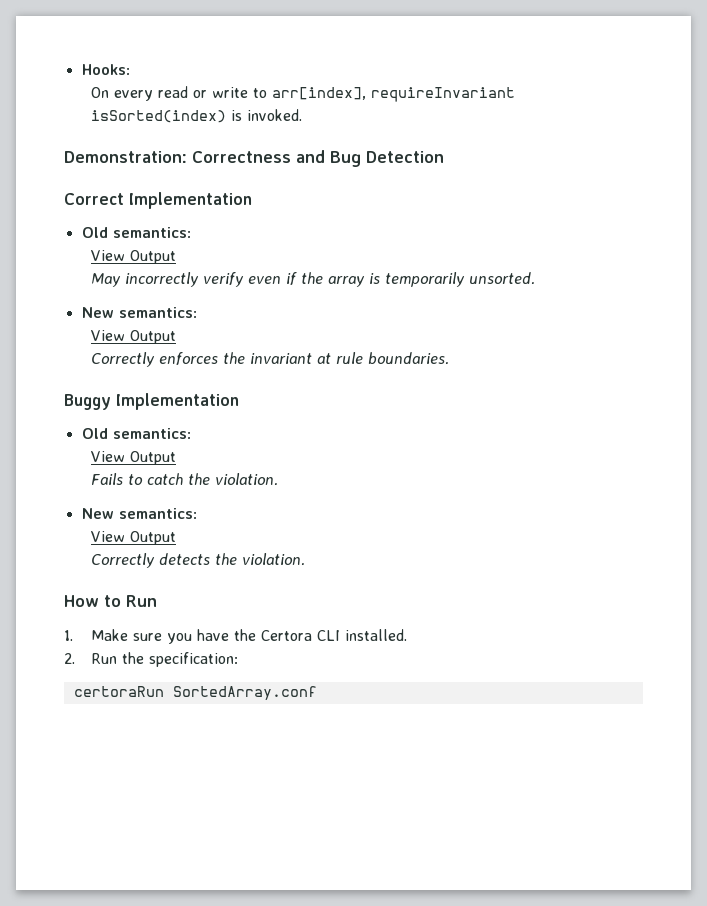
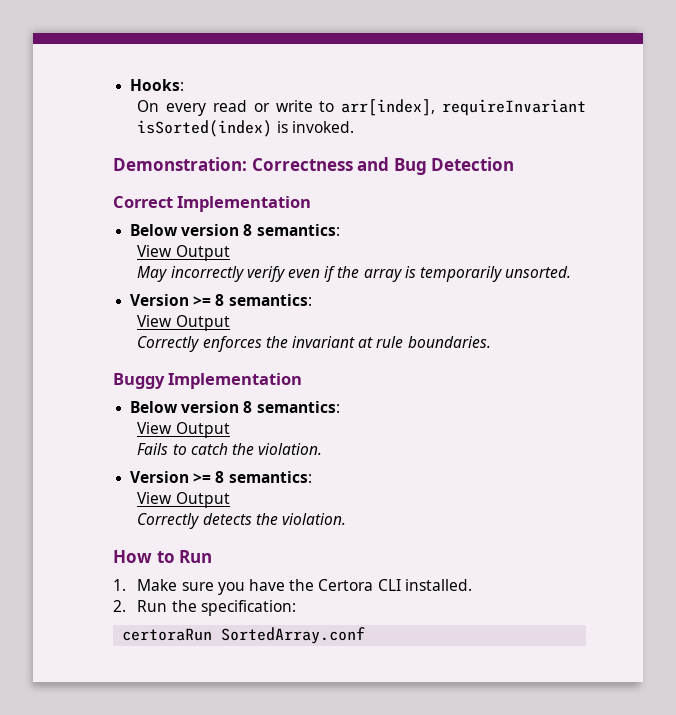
  Correct Implementation
- Old semantics:
+ Below version 8 semantics:
  May incorrectly verify even if the array is temporarily unsorted.
- New semantics:
+ Version >= 8 semantics:
  Buggy Implementation
- Old semantics:
+ Below version 8 semantics:
  Fails to catch the violation.
- New semantics:
+ Version >= 8 semantics:

